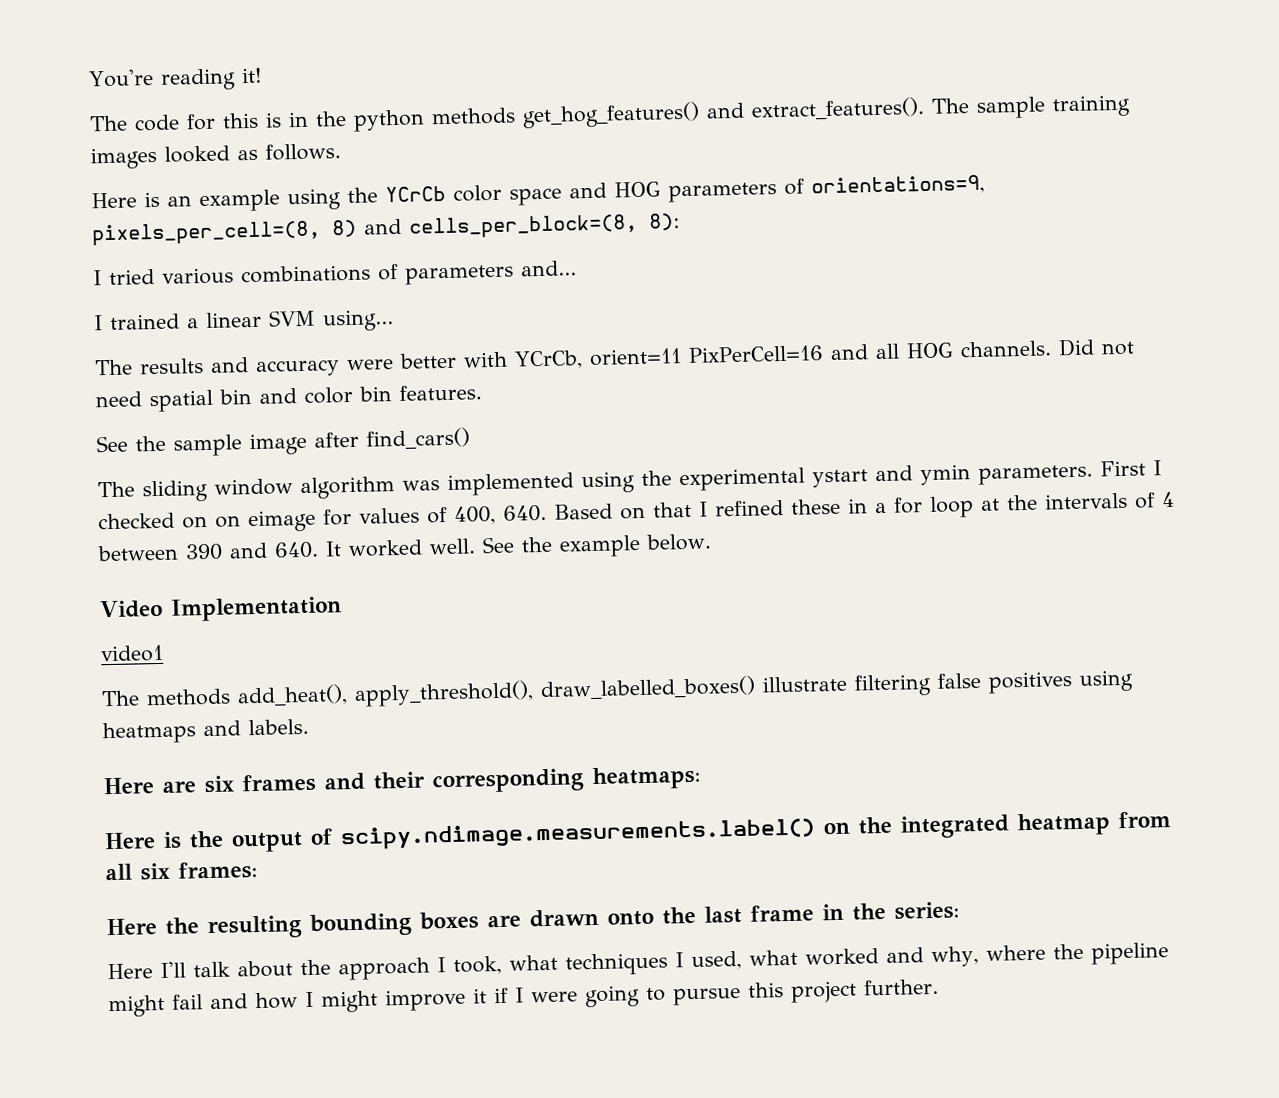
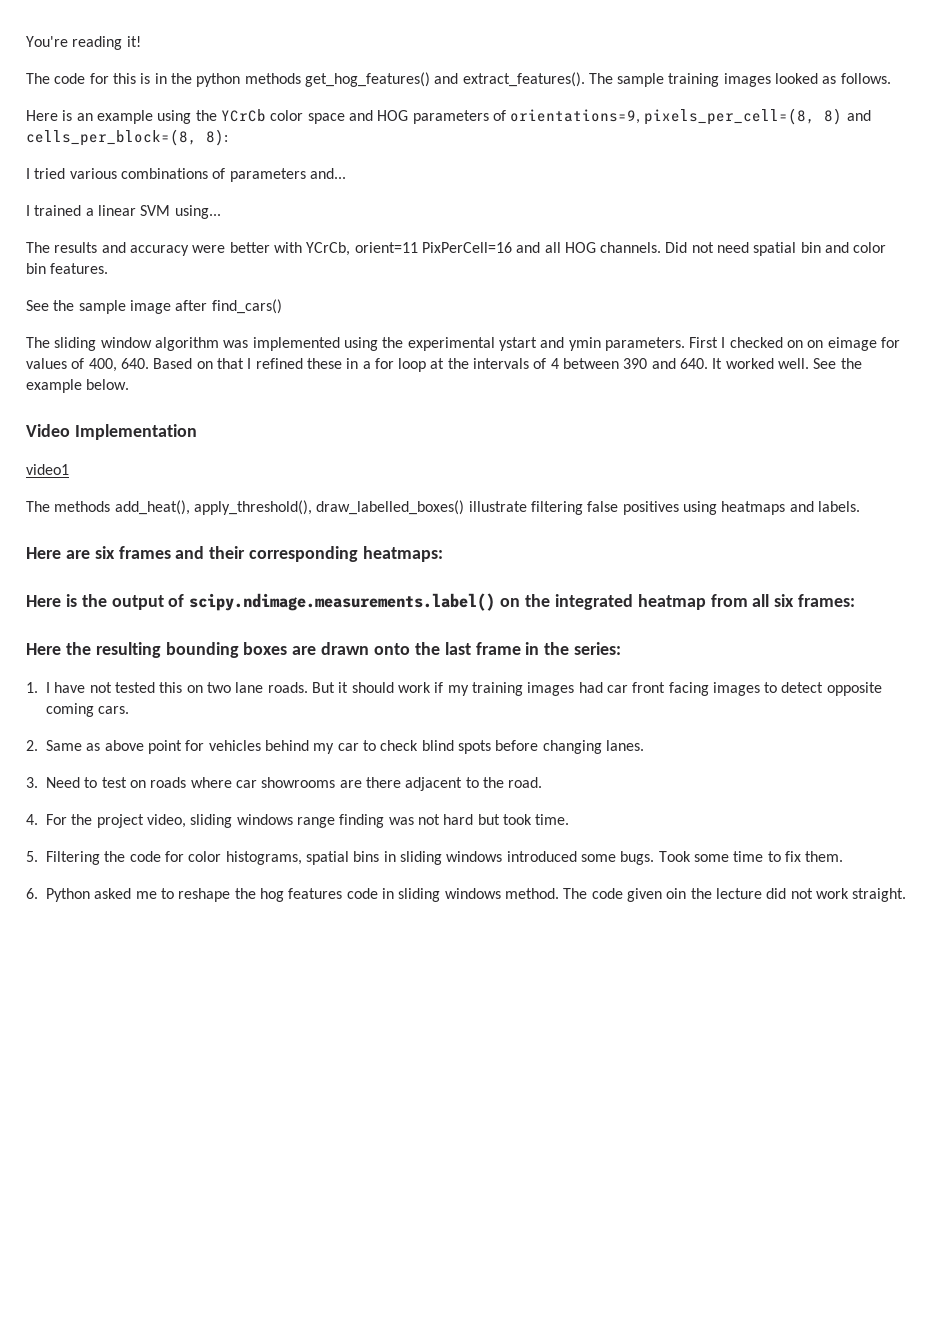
- Here I'll talk about the approach I took, what techniques I used, what worked and why, where the pipeline might fail and how I might improve it if I were going to pursue this project further.
+ 1. I have not tested this on two lane roads. But it should work if my training images had car front facing images to detect opposite coming cars.
+ 2. Same as above point for vehicles behind my car to check blind spots before changing lanes.
+ 3. Need to test on roads where car showrooms are there adjacent to the road.
+ 4. For the project video, sliding windows range finding was not hard but took time.
+ 5. Filtering the code for color histograms, spatial bins in sliding windows introduced some bugs. Took some time to fix them.
+ 6. Python asked me to reshape the hog features code in sliding windows method. The code given oin the lecture did not work straight.

